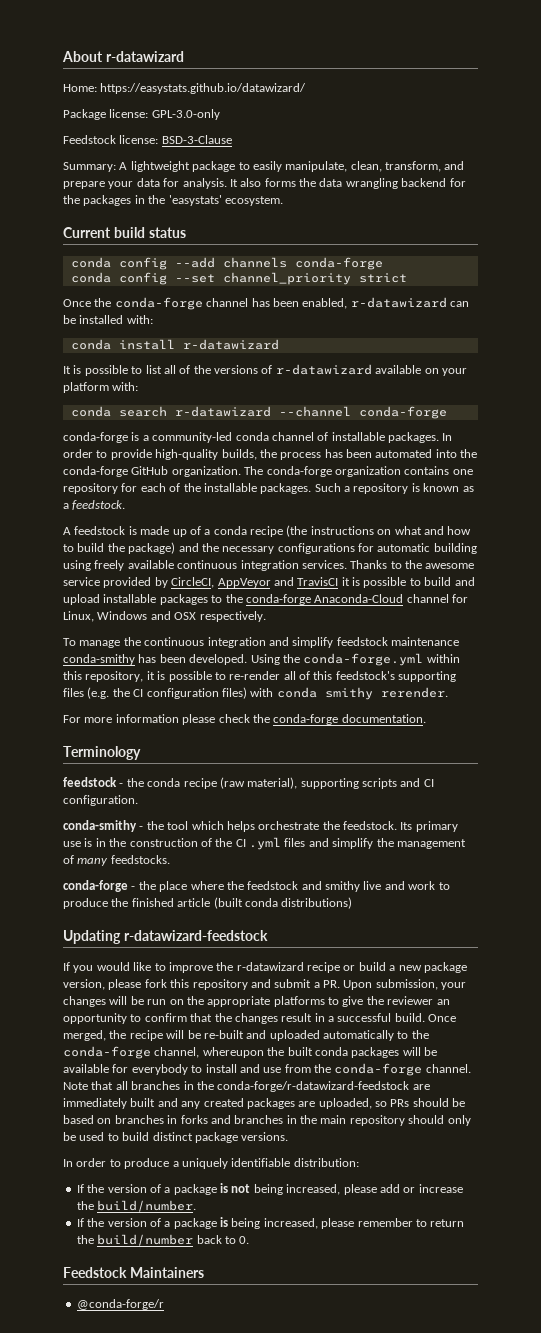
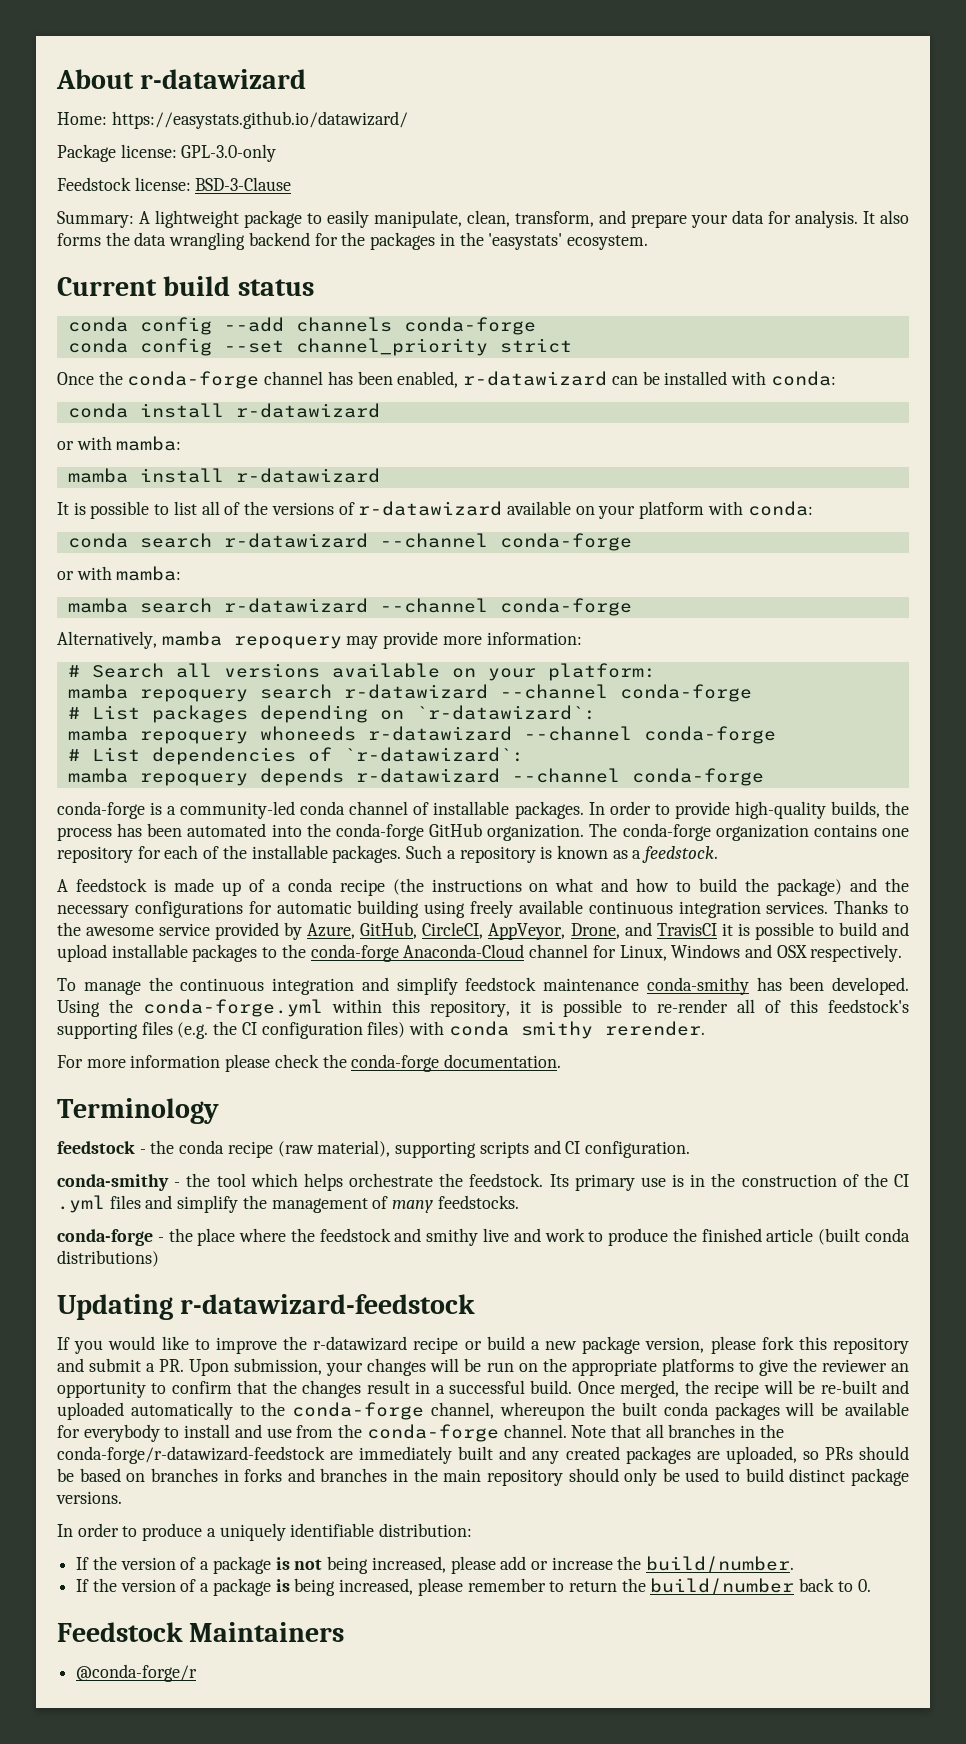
- Once the conda-forge channel has been enabled, r-datawizard can be installed with:
+ Once the conda-forge channel has been enabled, r-datawizard can be installed with conda:
  conda install r-datawizard
+ or with mamba:
+ mamba install r-datawizard
- It is possible to list all of the versions of r-datawizard available on your platform with:
+ It is possible to list all of the versions of r-datawizard available on your platform with conda:
  conda search r-datawizard --channel conda-forge
+ or with mamba:
+ mamba search r-datawizard --channel conda-forge
+ Alternatively, mamba repoquery may provide more information:
+ # Search all versions available on your platform:
+ mamba repoquery search r-datawizard --channel conda-forge
+ # List packages depending on `r-datawizard`:
+ mamba repoquery whoneeds r-datawizard --channel conda-forge
+ # List dependencies of `r-datawizard`:
+ mamba repoquery depends r-datawizard --channel conda-forge
- Thanks to the awesome service provided by CircleCI, AppVeyor and TravisCI it is possible to build and upload installable packages to the conda-forge Anaconda-Cloud channel for Linux, Windows and OSX respectively.
+ Thanks to the awesome service provided by Azure, GitHub, CircleCI, AppVeyor, Drone, and TravisCI it is possible to build and upload installable packages to the conda-forge Anaconda-Cloud channel for Linux, Windows and OSX respectively.

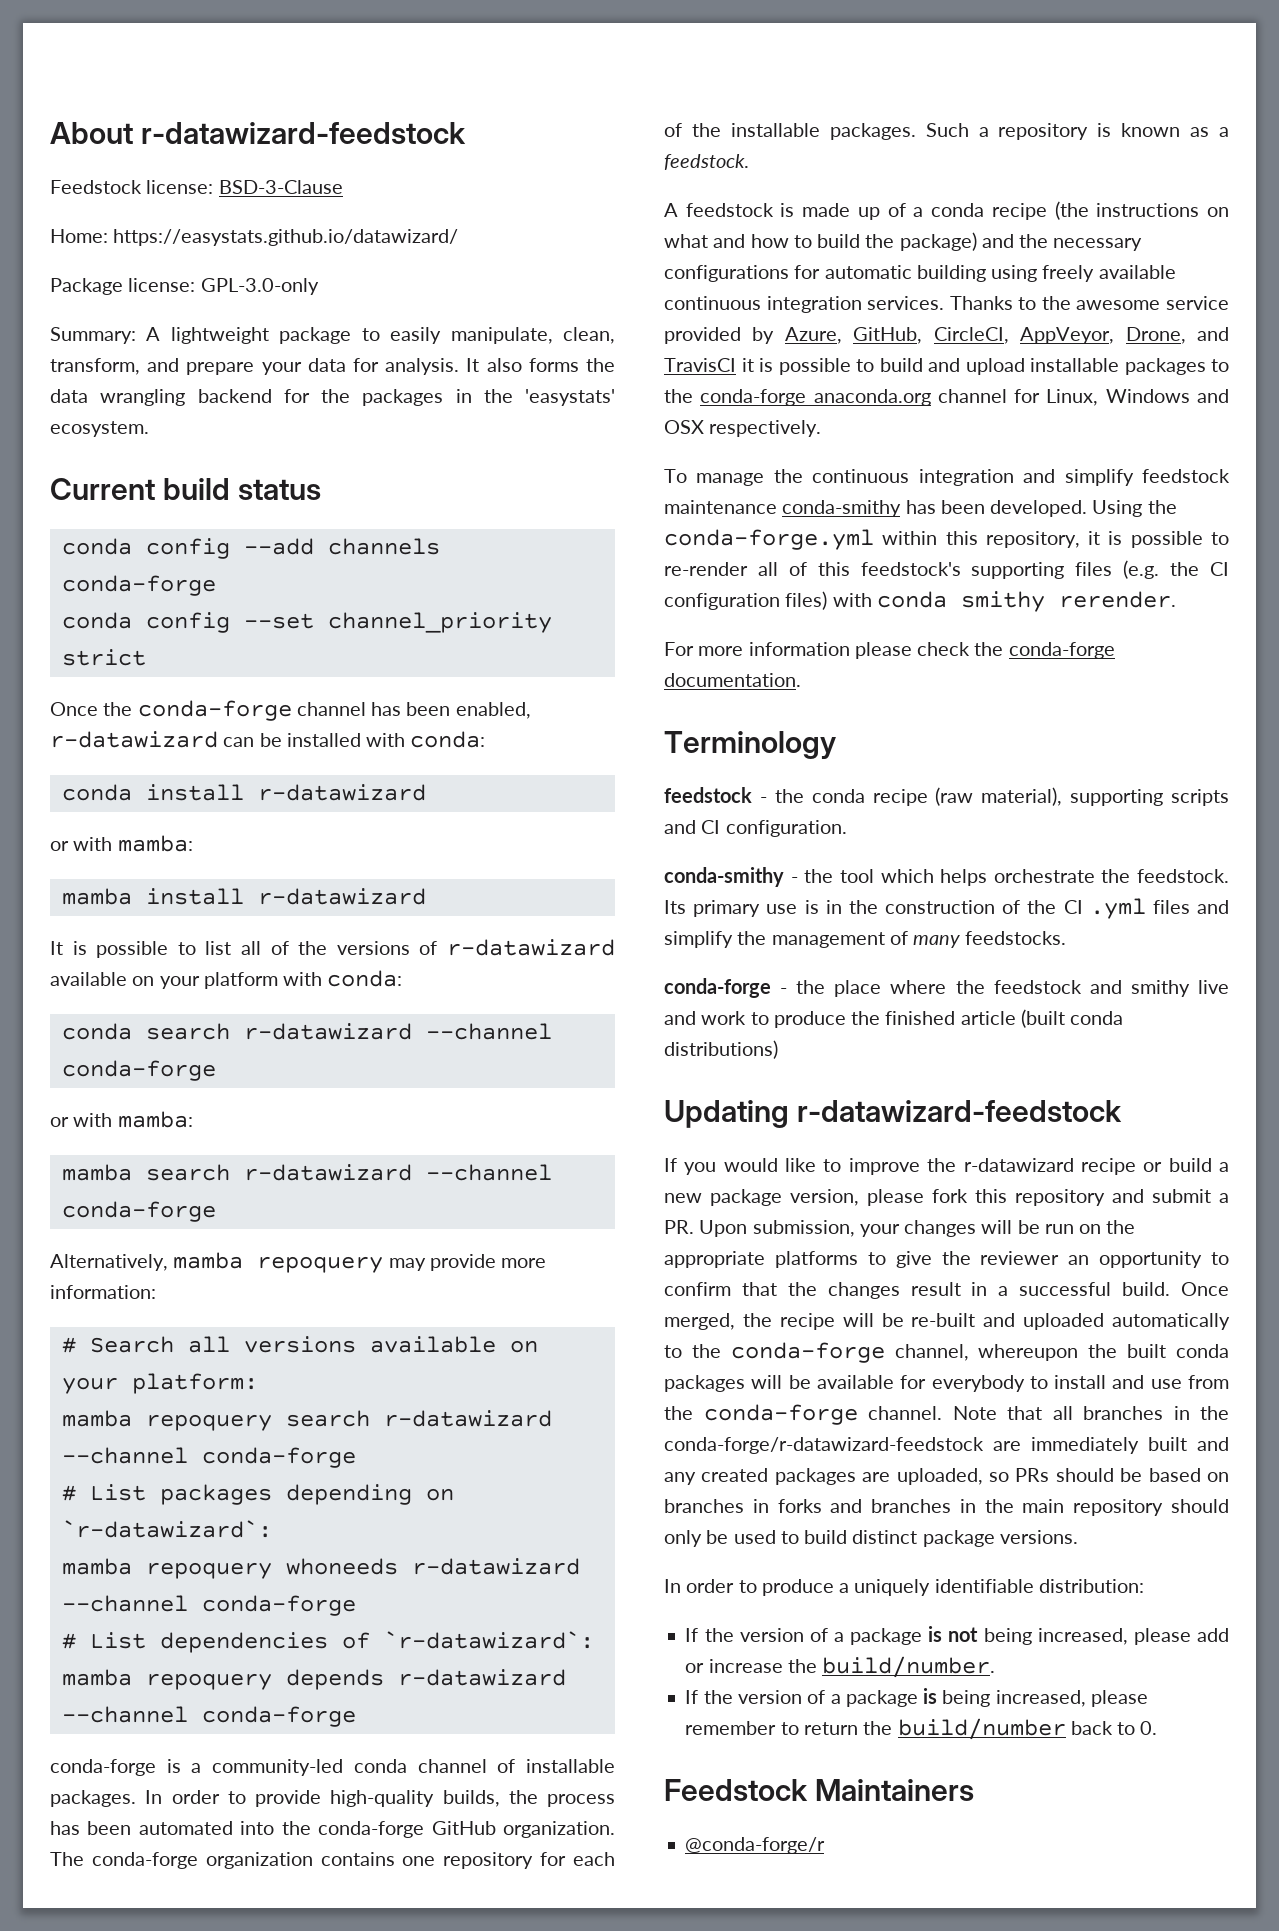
- About r-datawizard
+ About r-datawizard-feedstock
+ Feedstock license: BSD-3-Clause
- Feedstock license: BSD-3-Clause
- Thanks to the awesome service provided by Azure, GitHub, CircleCI, AppVeyor, Drone, and TravisCI it is possible to build and upload installable packages to the conda-forge Anaconda-Cloud channel for Linux, Windows and OSX respectively.
+ Thanks to the awesome service provided by Azure, GitHub, CircleCI, AppVeyor, Drone, and TravisCI it is possible to build and upload installable packages to the conda-forge anaconda.org channel for Linux, Windows and OSX respectively.

